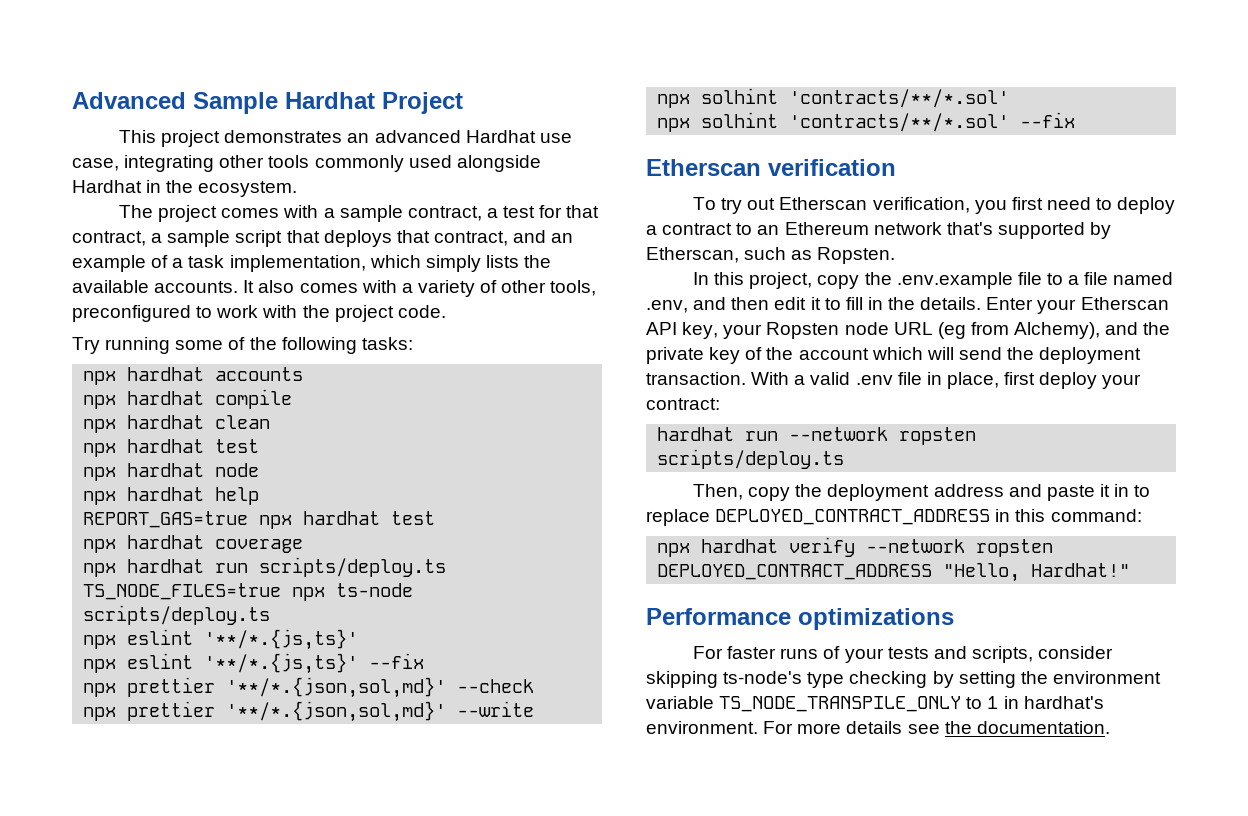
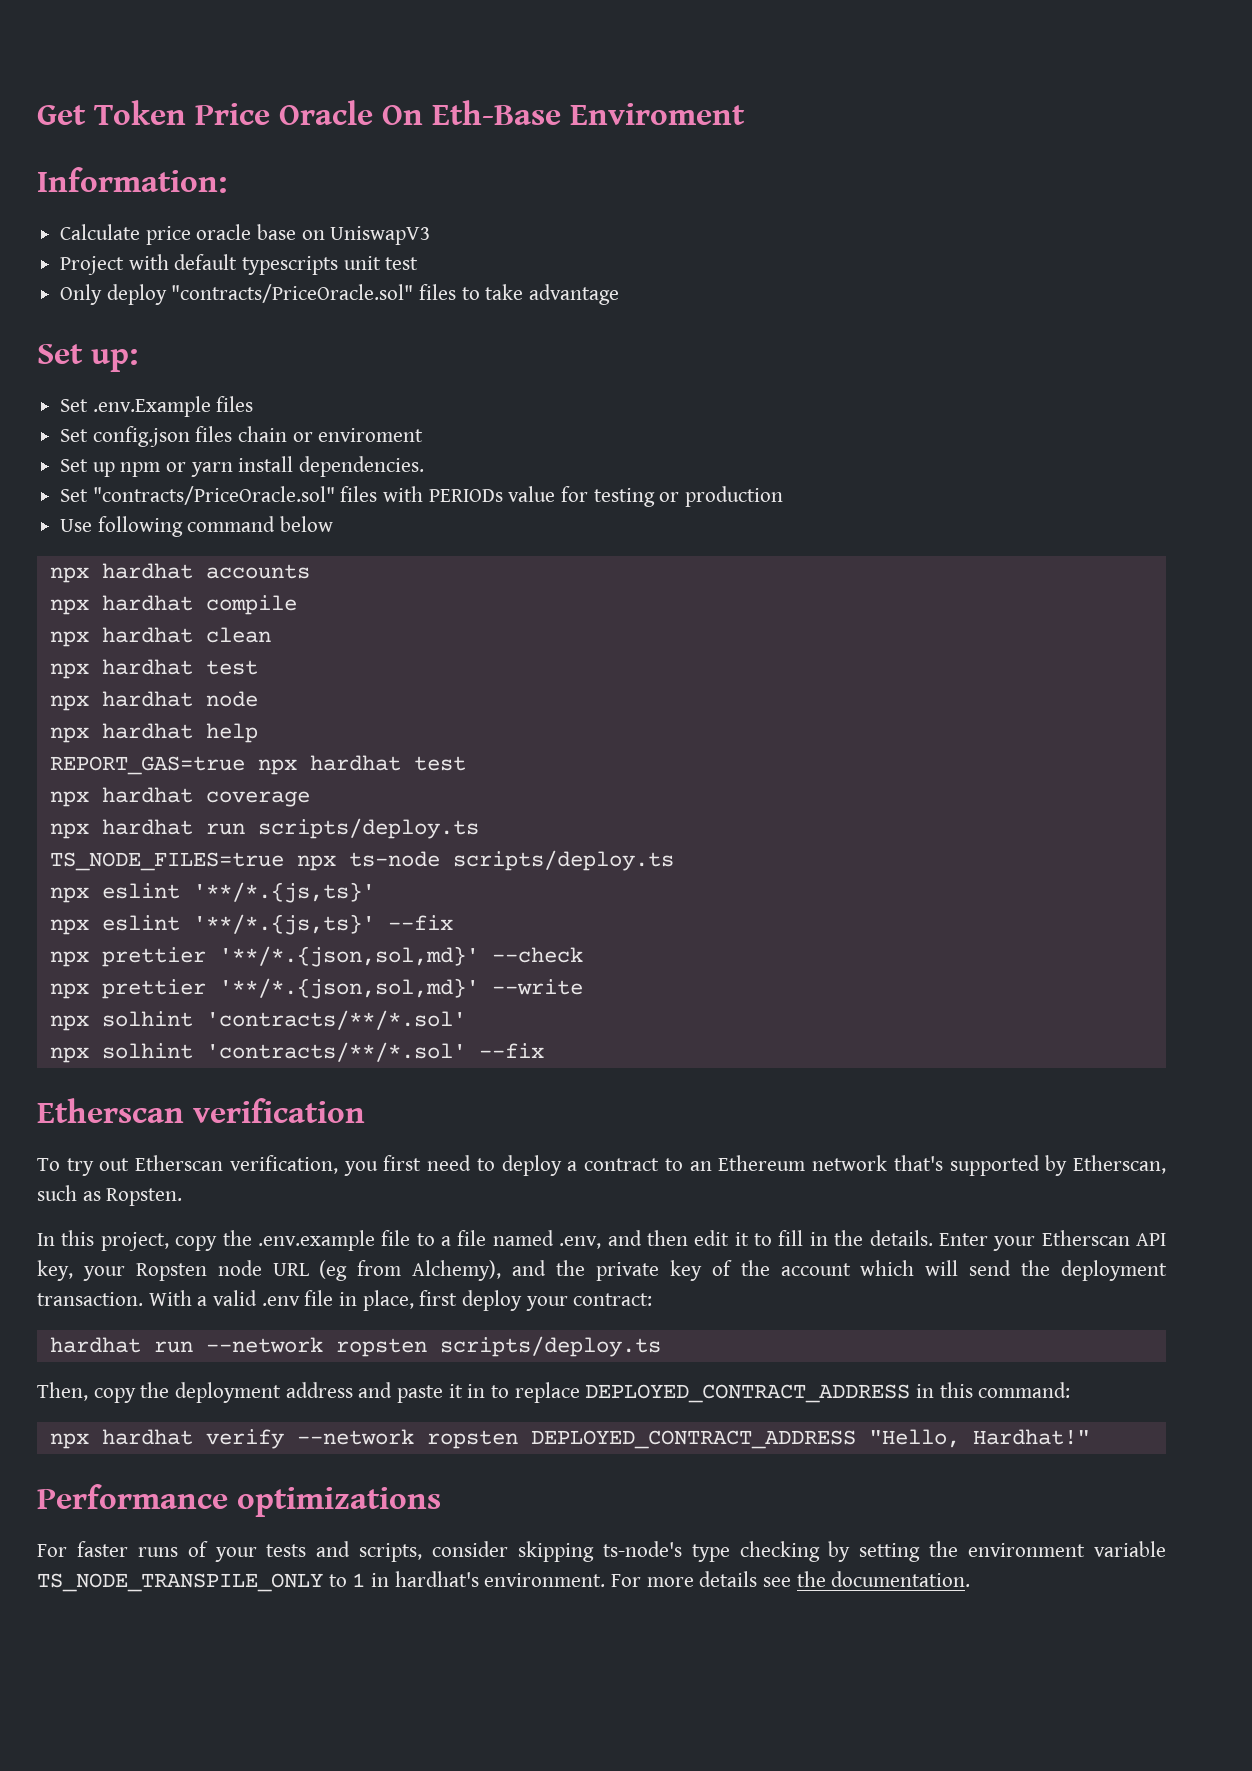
- Advanced Sample Hardhat Project
- This project demonstrates an advanced Hardhat use case, integrating other tools commonly used alongside Hardhat in the ecosystem.
- The project comes with a sample contract, a test for that contract, a sample script that deploys that contract, and an example of a task implementation, which simply lists the available accounts. It also comes with a variety of other tools, preconfigured to work with the project code.
- Try running some of the following tasks:
+ Get Token Price Oracle On Eth-Base Enviroment
+ Information:
+ Calculate price oracle base on UniswapV3
+ Project with default typescripts unit test
+ Only deploy "contracts/PriceOracle.sol" files to take advantage
+ Set up:
+ Set .env.Example files
+ Set config.json files chain or enviroment
+ Set up npm or yarn install dependencies.
+ Set "contracts/PriceOracle.sol" files with PERIODs value for testing or production
+ Use following command below

